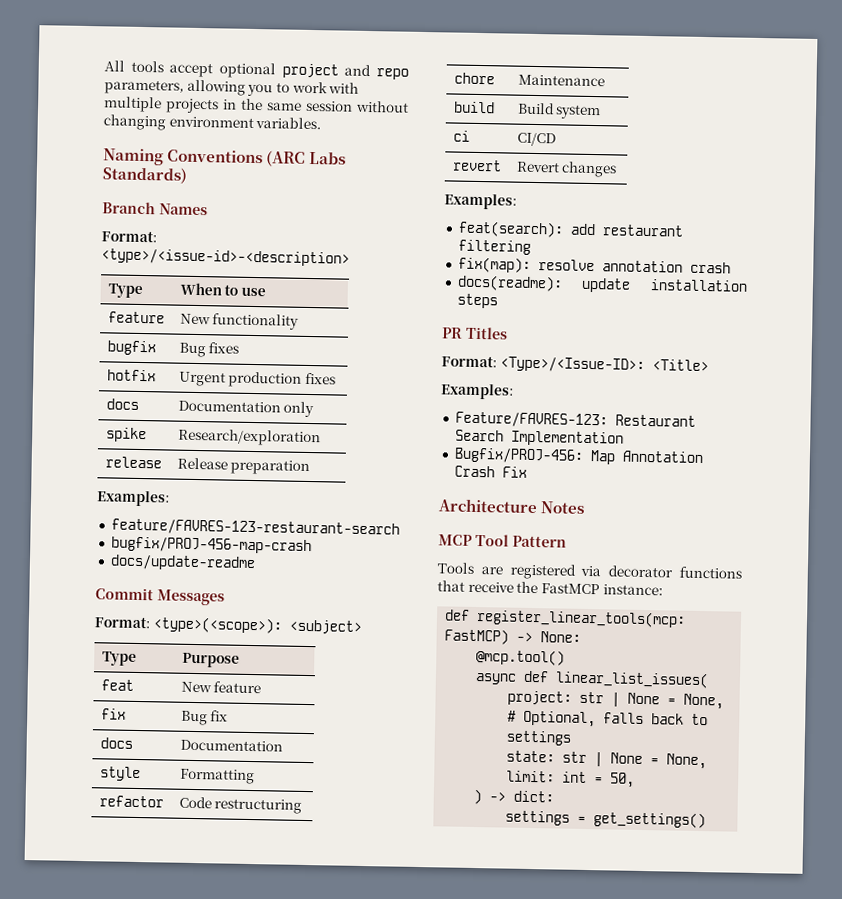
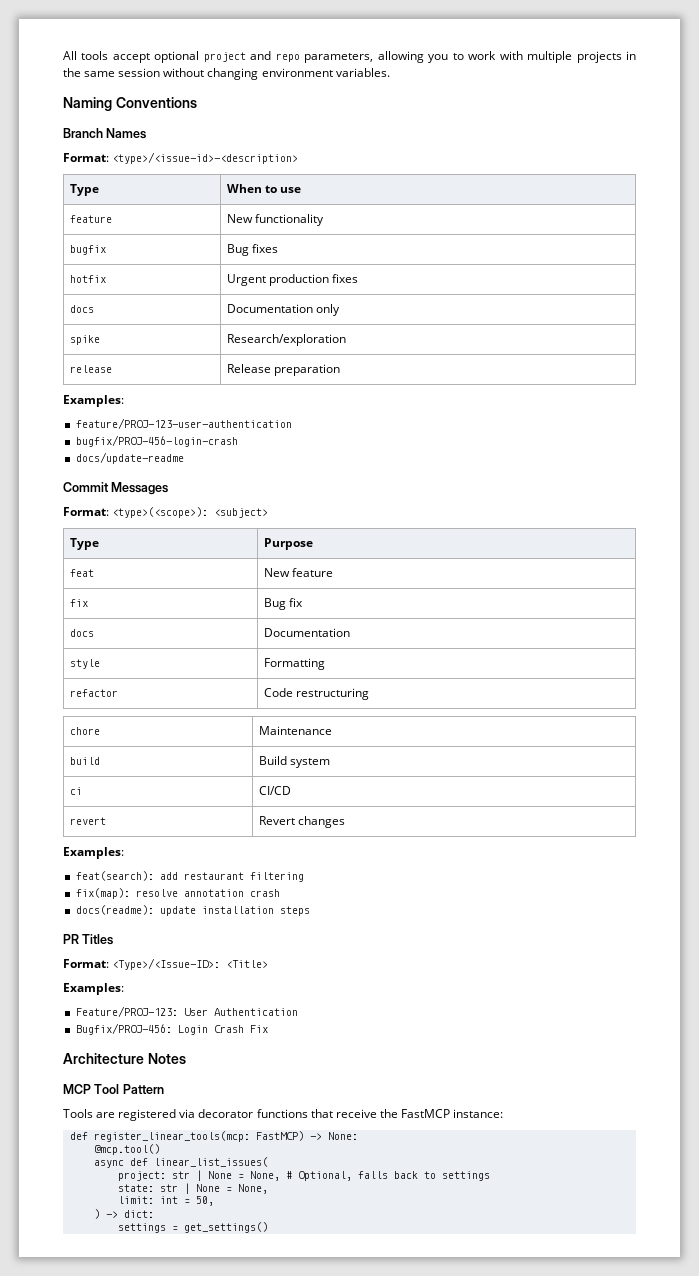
- Naming Conventions (ARC Labs Standards)
+ Naming Conventions
- feature/FAVRES-123-restaurant-search
- bugfix/PROJ-456-map-crash
+ feature/PROJ-123-user-authentication
+ bugfix/PROJ-456-login-crash
- Feature/FAVRES-123: Restaurant Search Implementation
+ Feature/PROJ-123: User Authentication
- Bugfix/PROJ-456: Map Annotation Crash Fix
+ Bugfix/PROJ-456: Login Crash Fix

